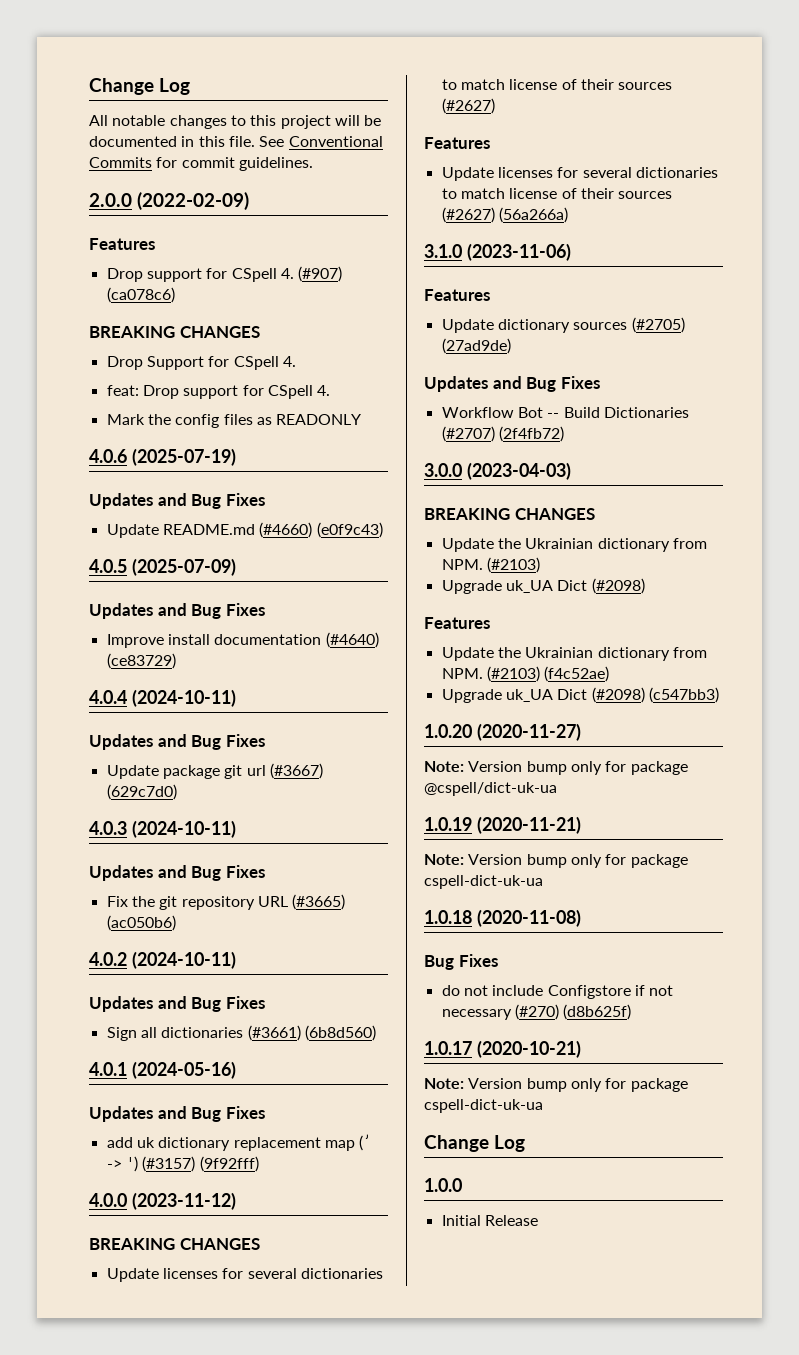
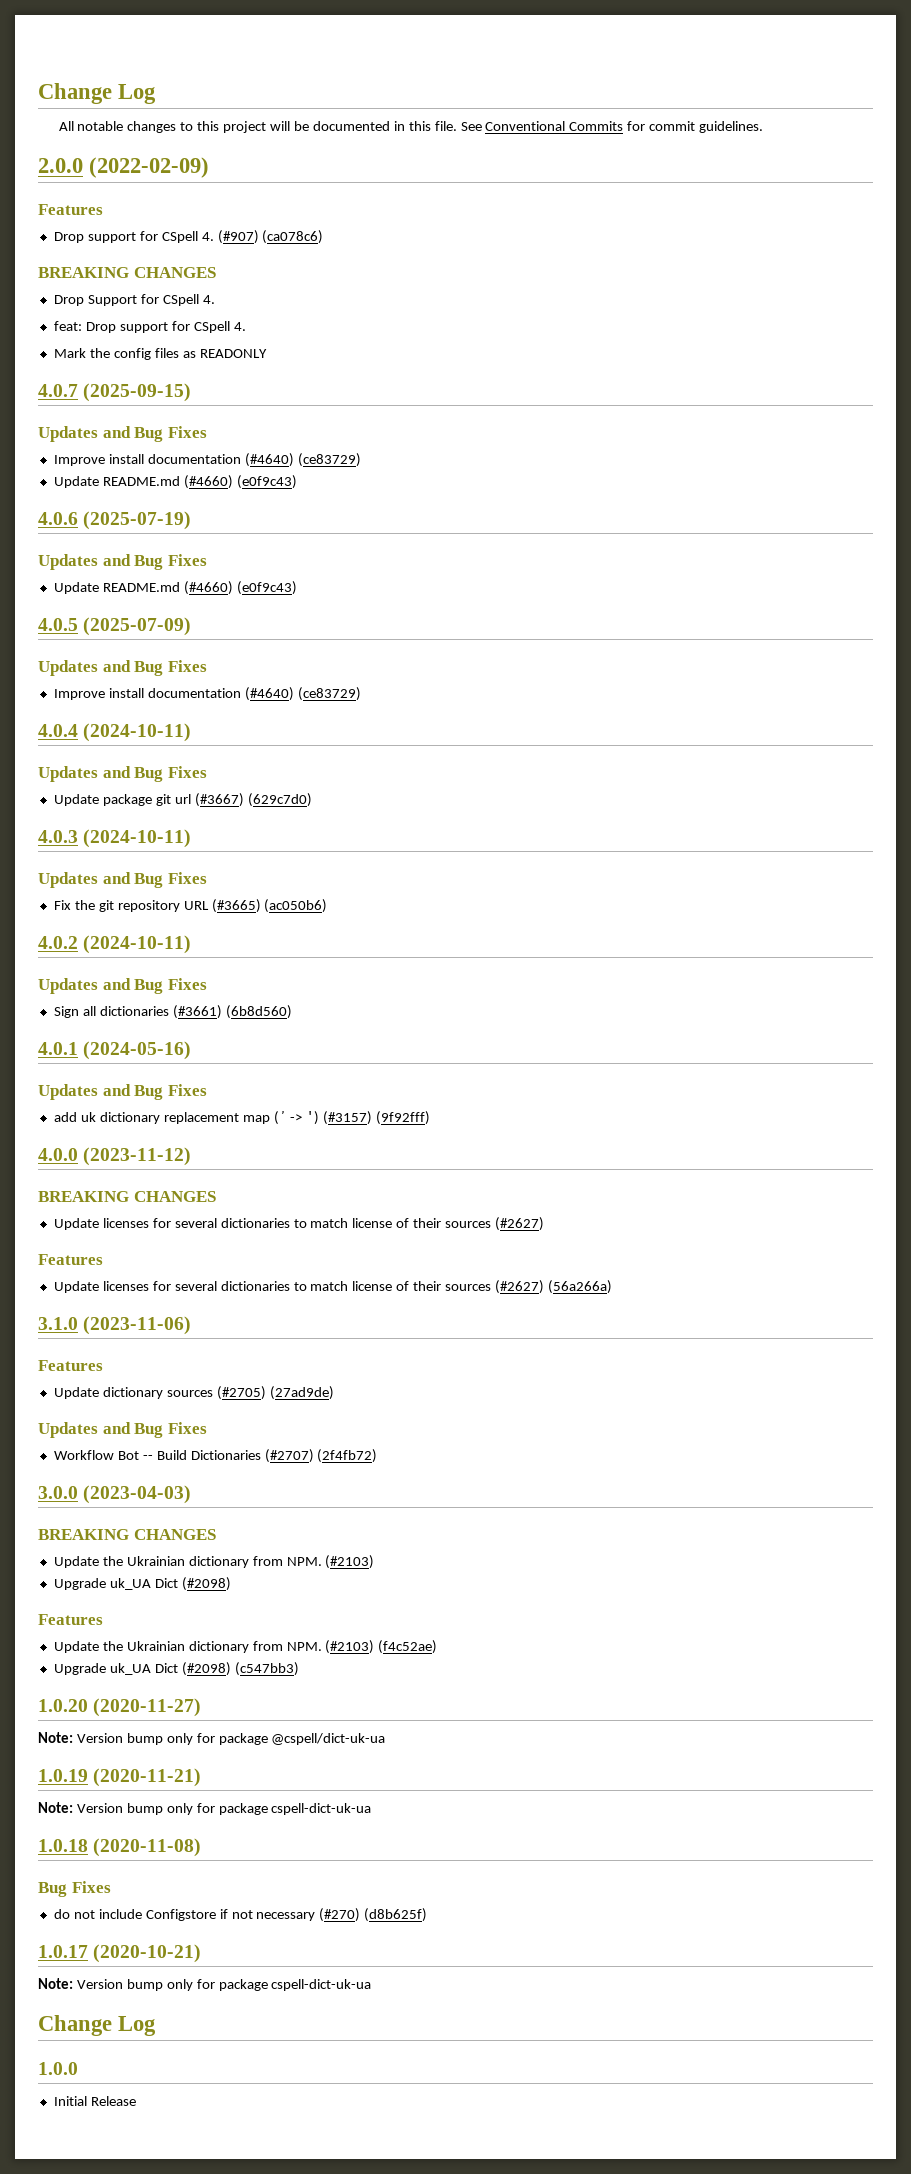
+ 4.0.7 (2025-09-15)
+ Updates and Bug Fixes
+ Improve install documentation (#4640) (ce83729)
+ Update README.md (#4660) (e0f9c43)

